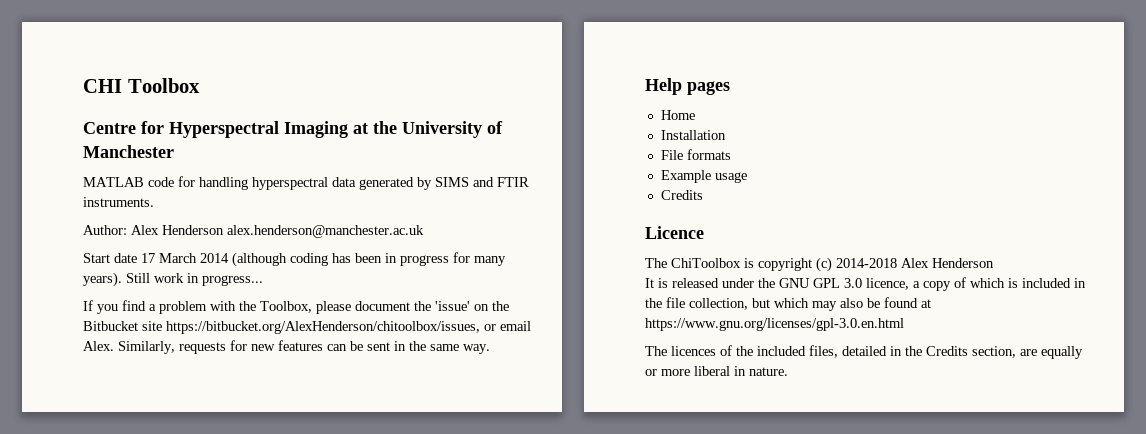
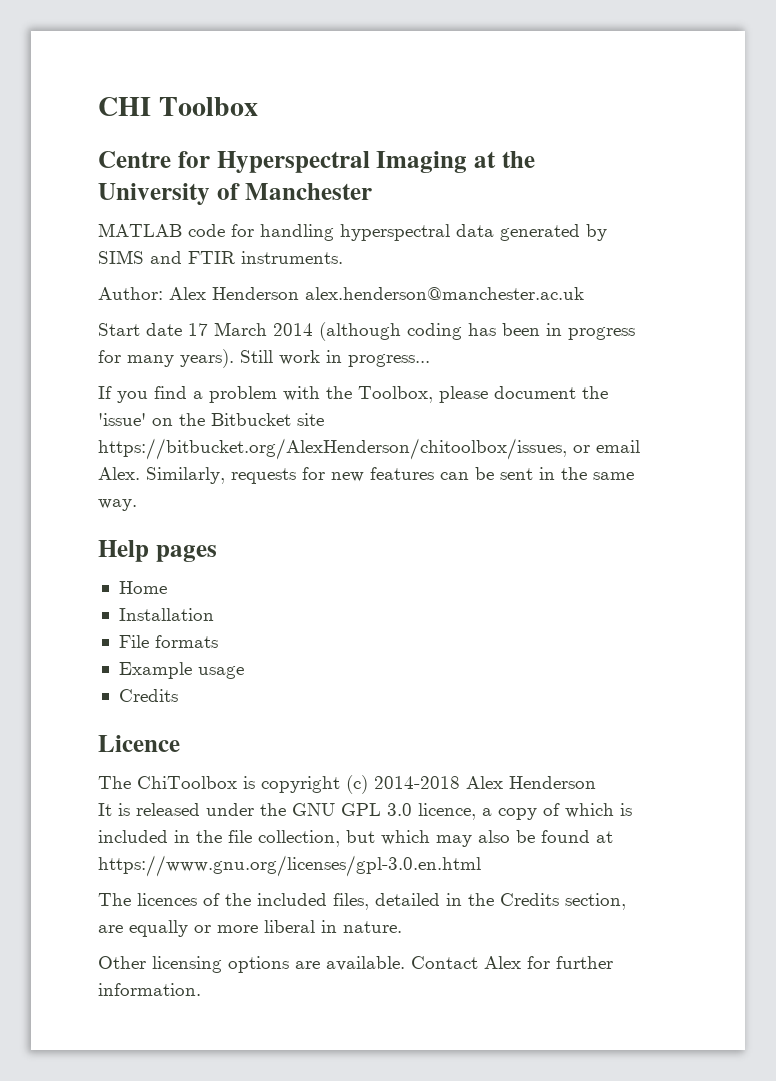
+ Other licensing options are available. Contact Alex for further information.

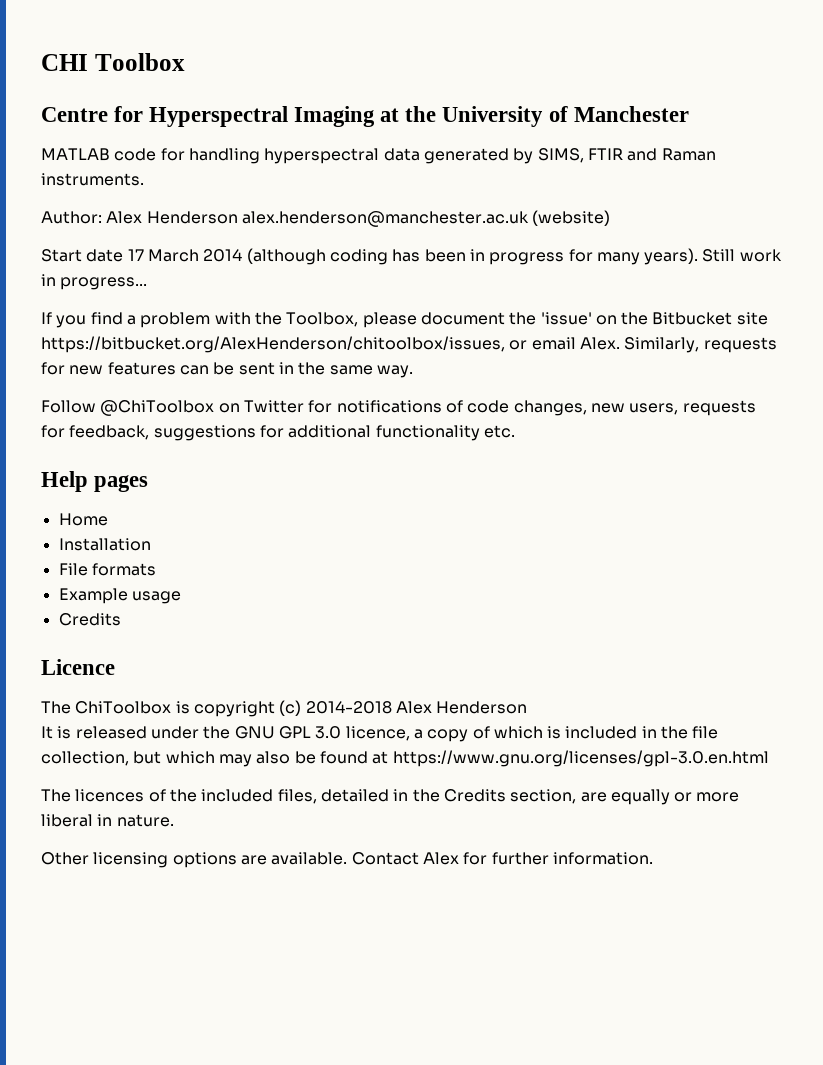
- MATLAB code for handling hyperspectral data generated by SIMS and FTIR instruments.
+ MATLAB code for handling hyperspectral data generated by SIMS, FTIR and Raman instruments.
- Author: Alex Henderson alex.henderson@manchester.ac.uk
+ Author: Alex Henderson alex.henderson@manchester.ac.uk (website)
+ Follow @ChiToolbox on Twitter for notifications of code changes, new users, requests for feedback, suggestions for additional functionality etc.

